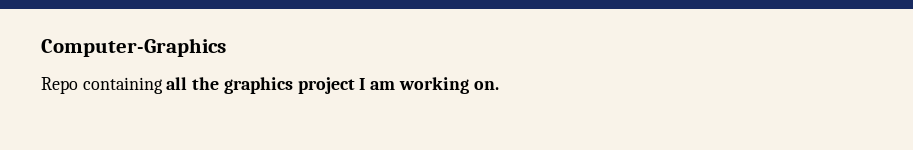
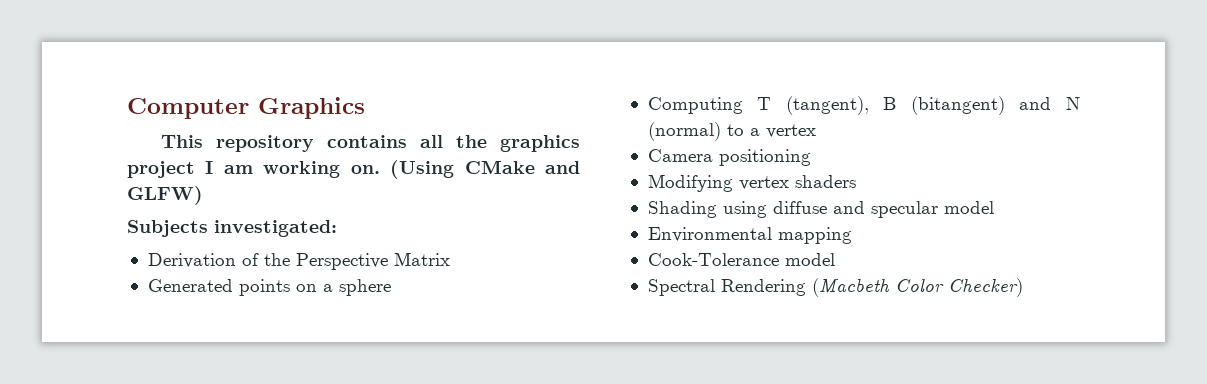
- Computer-Graphics
- Repo containing all the graphics project I am working on.
+ Computer Graphics
+ This repository contains all the graphics project I am working on.
+ (Using CMake and GLFW)
+ Subjects investigated:
+ Derivation of the Perspective Matrix
+ Generated points on a sphere
+ Computing T (tangent), B (bitangent) and N (normal) to a vertex
+ Camera positioning
+ Modifying vertex shaders
+ Shading using diffuse and specular model
+ Environmental mapping
+ Cook-Tolerance model
+ Spectral Rendering (Macbeth Color Checker)

